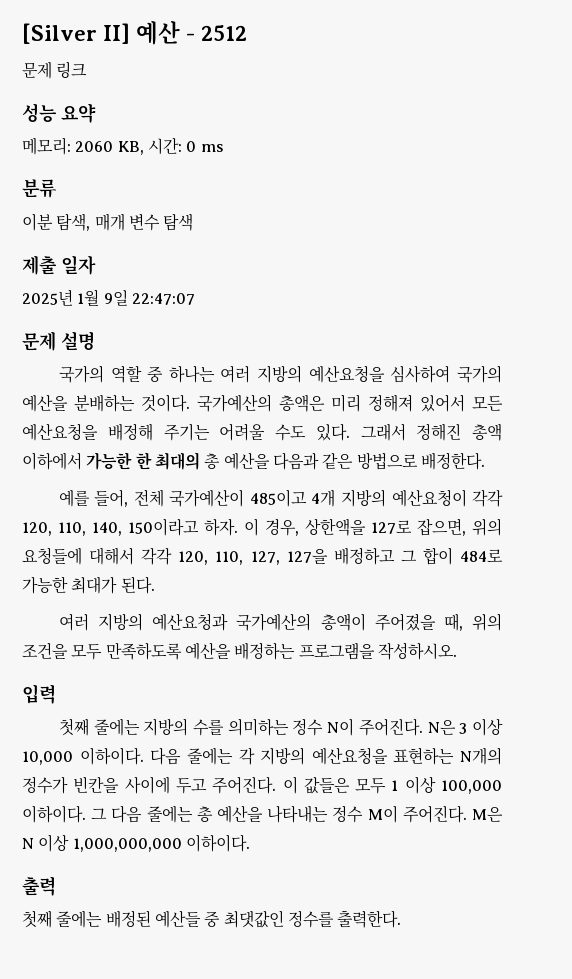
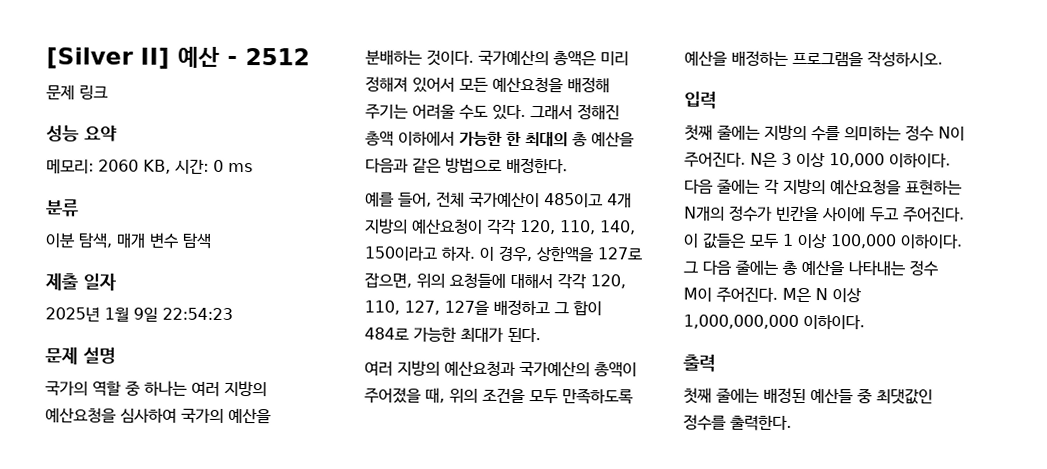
- 2025년 1월 9일 22:47:07
+ 2025년 1월 9일 22:54:23

